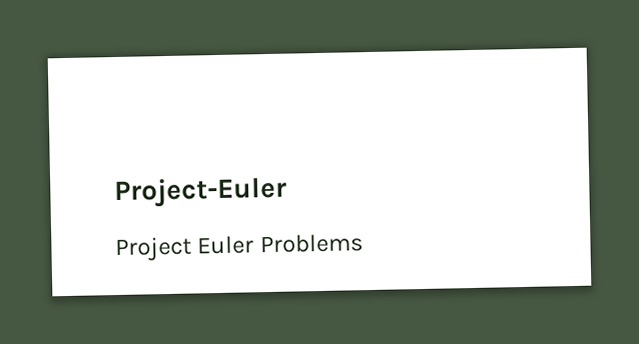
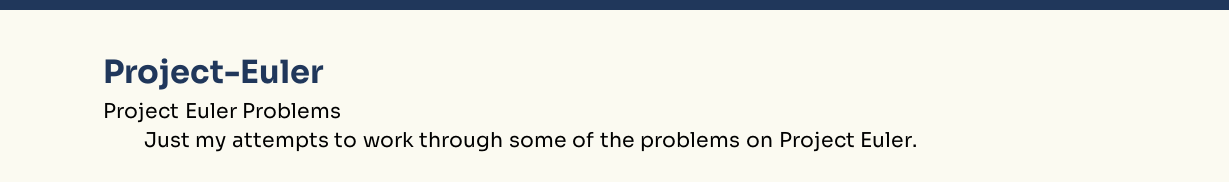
+ Just my attempts to work through some of the problems on Project Euler.

